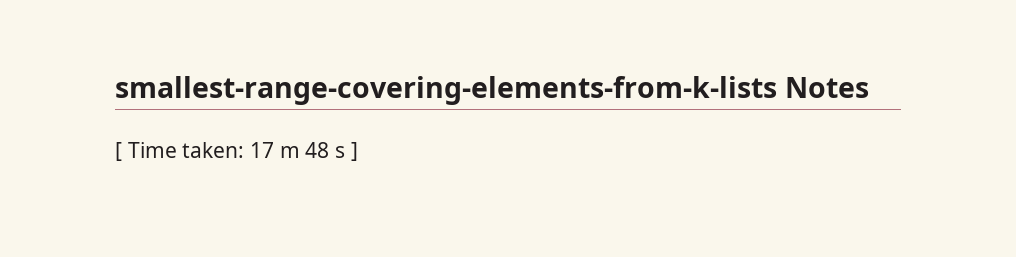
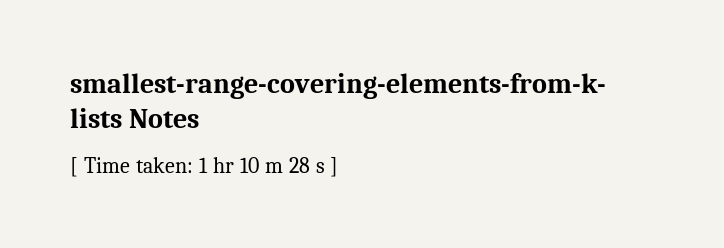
- [ Time taken: 17 m 48 s ]
+ [ Time taken: 1 hr 10 m 28 s ]

